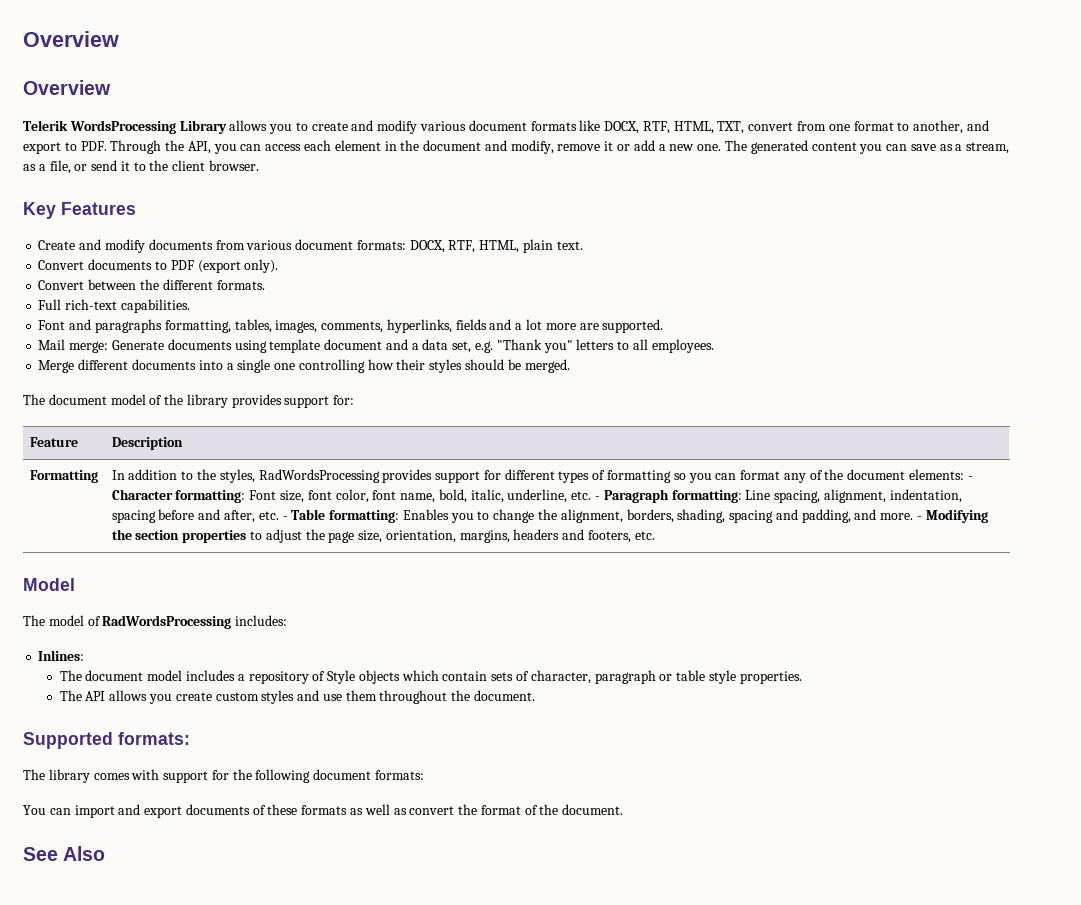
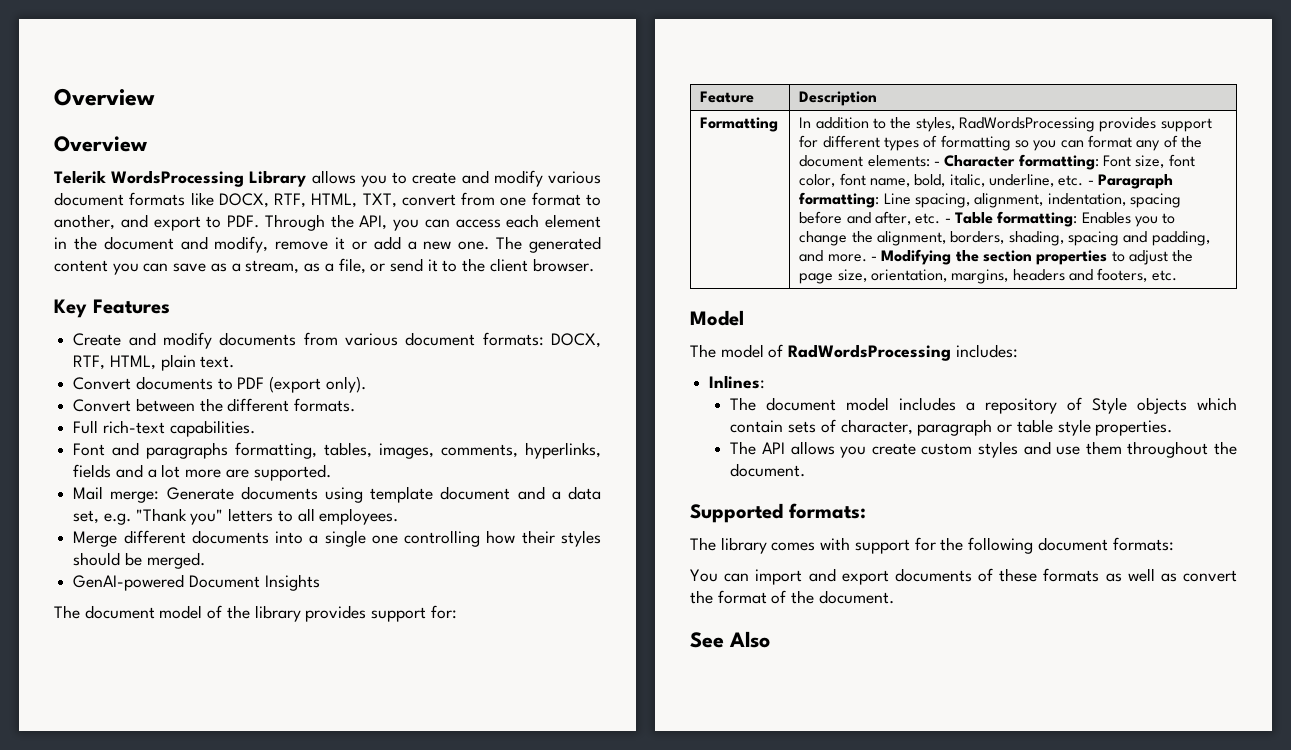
+ GenAI-powered Document Insights

